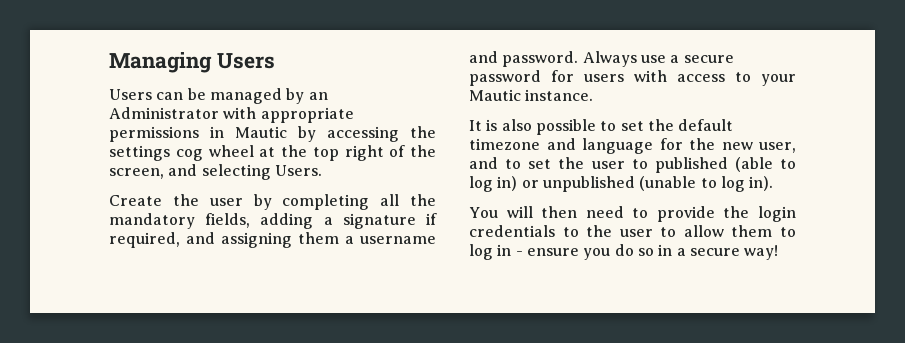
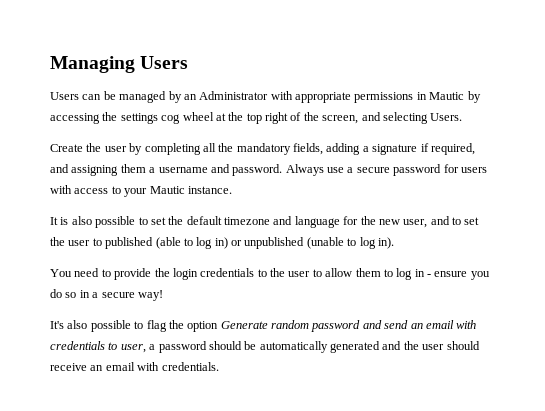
- You will then need to provide the login credentials to the user to allow them to log in - ensure you do so in a secure way!
+ You need to provide the login credentials to the user to allow them to log in - ensure you do so in a secure way!
+ It's also possible to flag the option Generate random password and send an email with credentials to user, a password should be automatically generated and the user should receive an email with credentials.

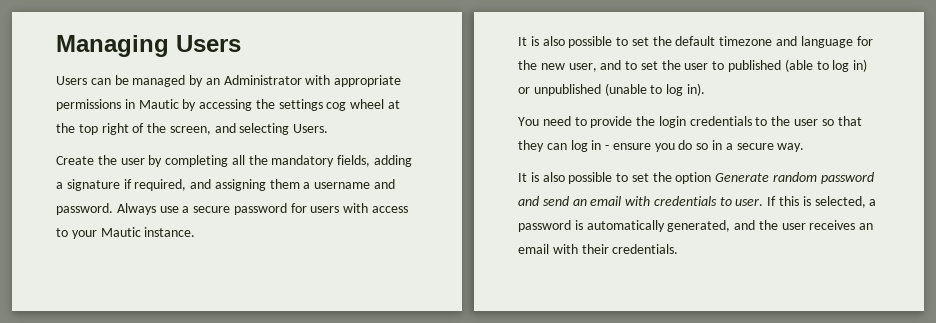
- You need to provide the login credentials to the user to allow them to log in - ensure you do so in a secure way!
- It's also possible to flag the option Generate random password and send an email with credentials to user, a password should be automatically generated and the user should receive an email with credentials.
+ You need to provide the login credentials to the user so that they can log in - ensure you do so in a secure way.
+ It is also possible to set the option Generate random password and send an email with credentials to user. If this is selected, a password is automatically generated, and the user receives an email with their credentials.

